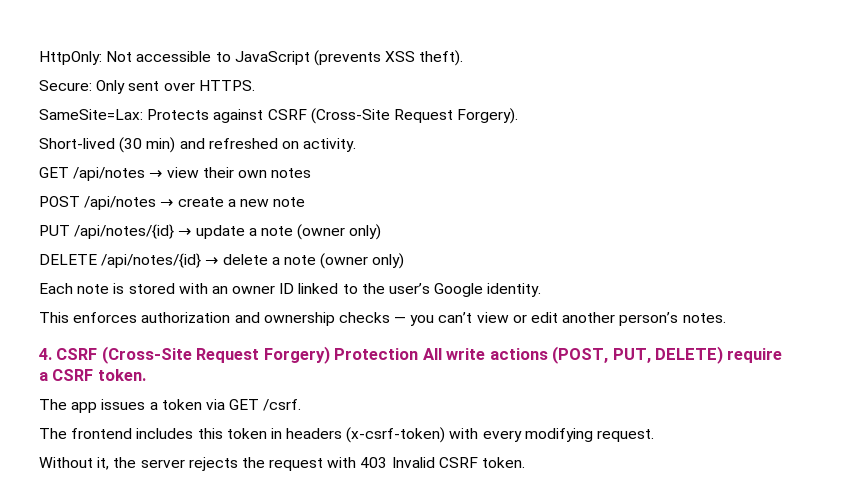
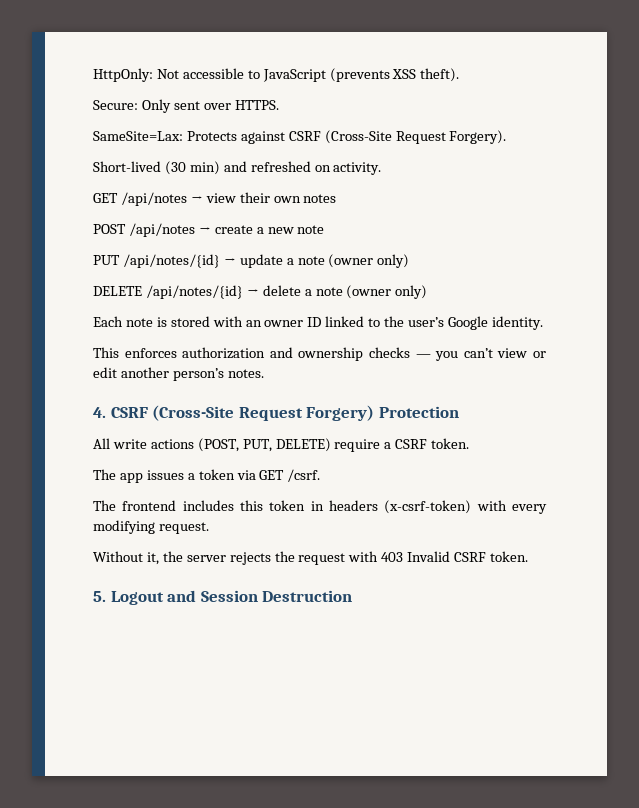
- 4. CSRF (Cross-Site Request Forgery) Protection All write actions (POST, PUT, DELETE) require a CSRF token.
+ 4. CSRF (Cross-Site Request Forgery) Protection
+ All write actions (POST, PUT, DELETE) require a CSRF token.
+ 5. Logout and Session Destruction

